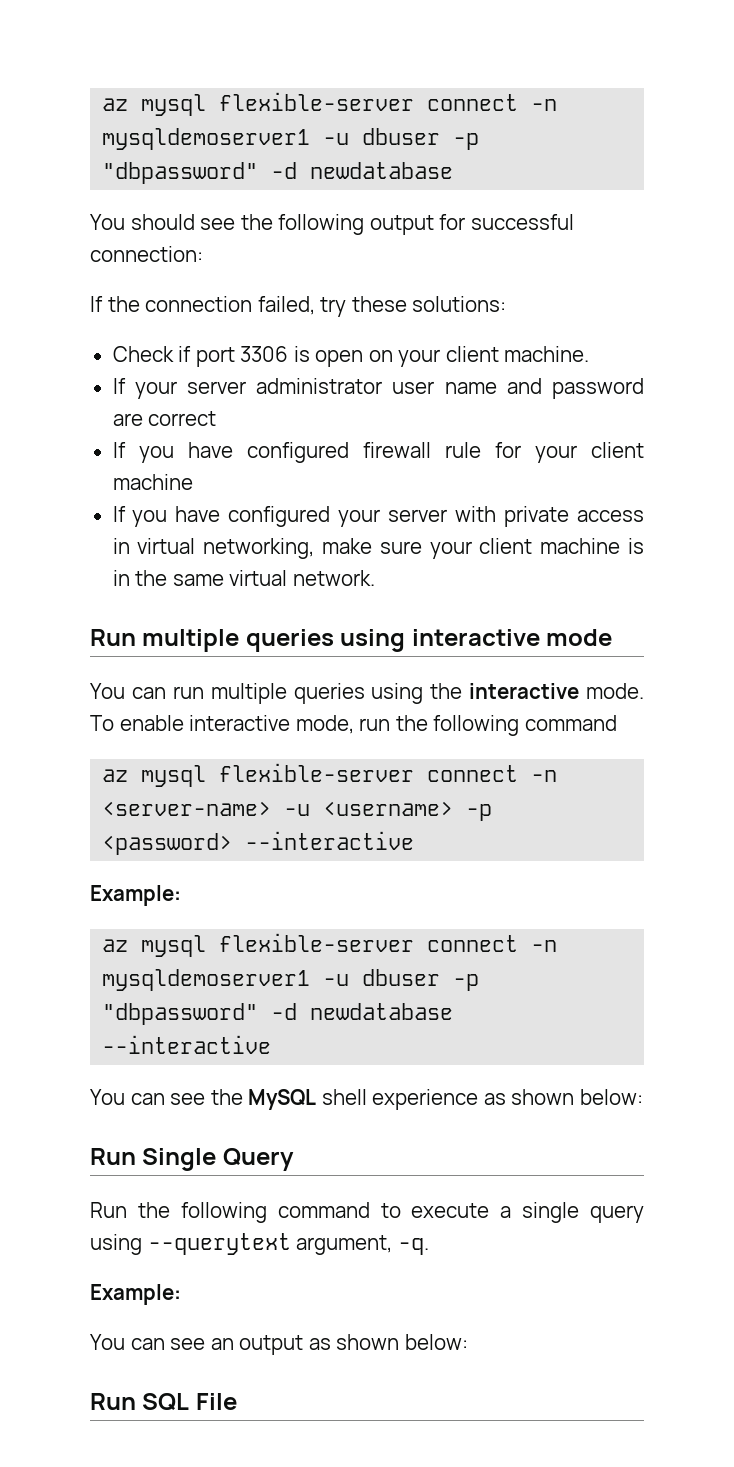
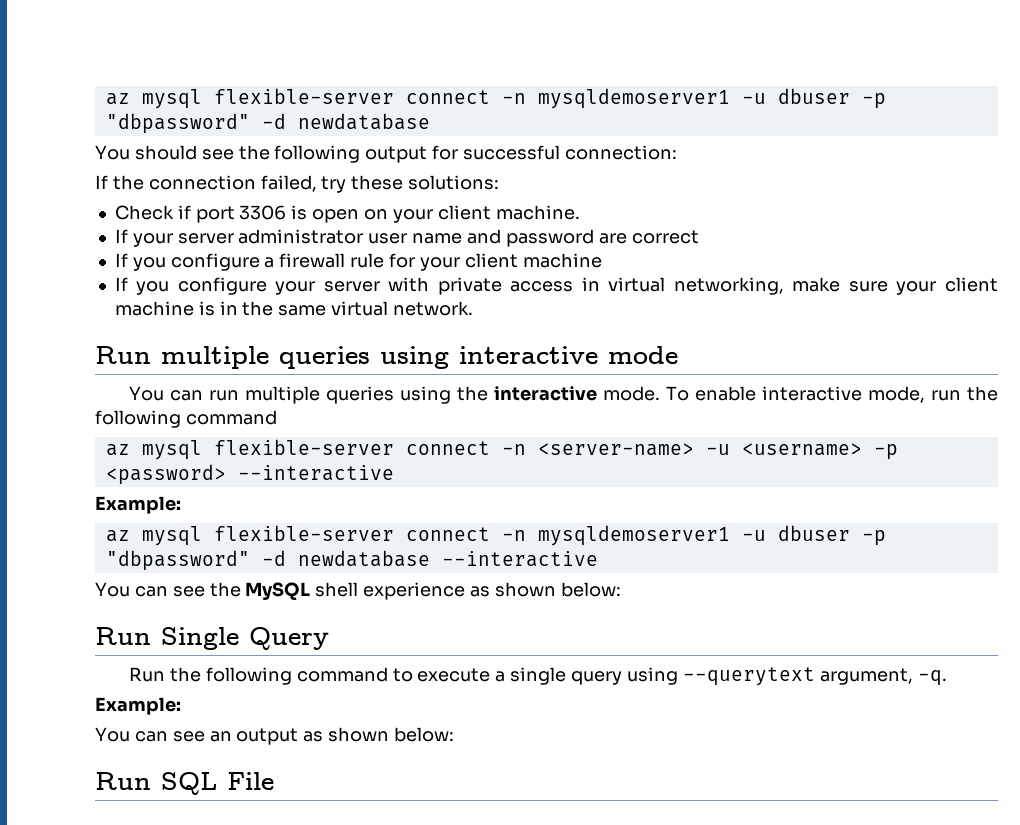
- If you have configured firewall rule for your client machine
+ If you configure a firewall rule for your client machine
- If you have configured your server with private access in virtual networking, make sure your client machine is in the same virtual network.
+ If you configure your server with private access in virtual networking, make sure your client machine is in the same virtual network.

